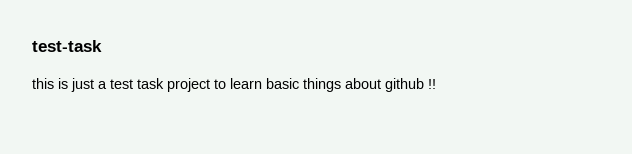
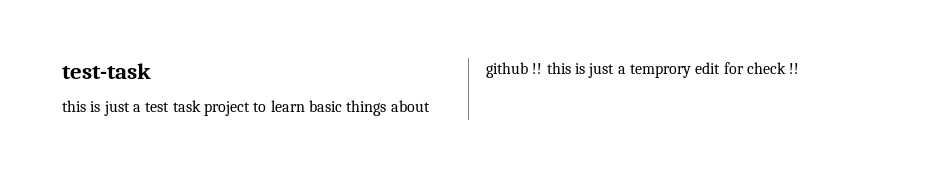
- this is just a test task project to learn basic things about github !!
+ this is just a test task project to learn basic things about github !! this is just a temprory edit for check !!

